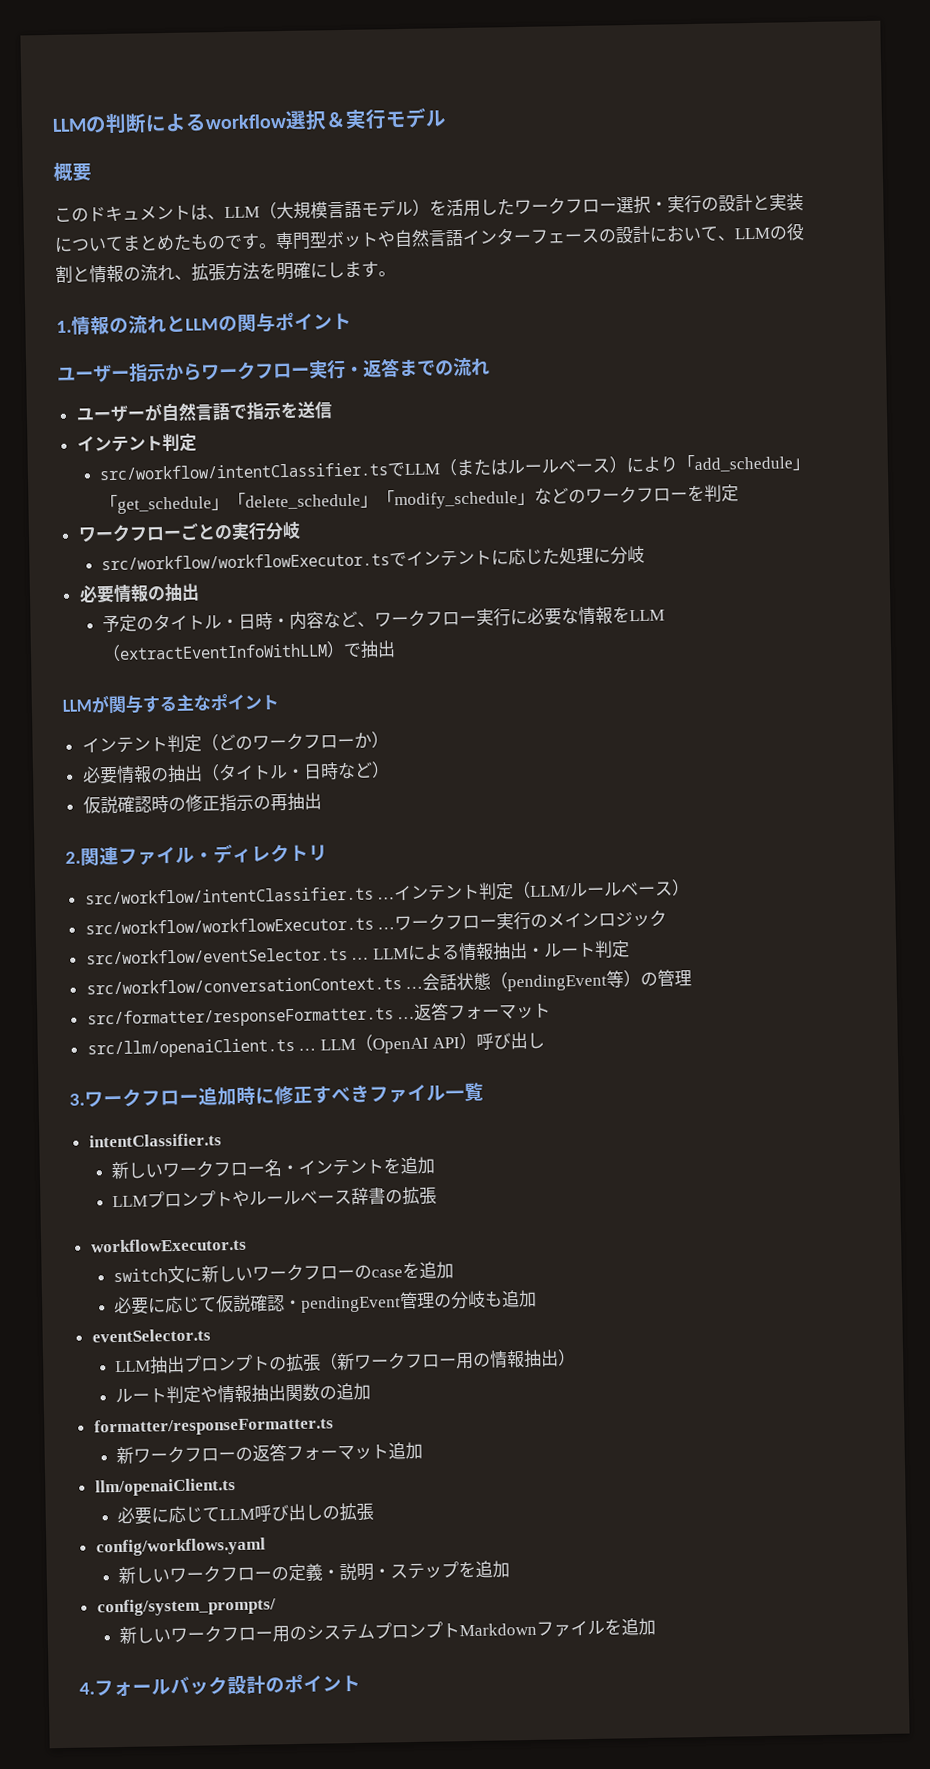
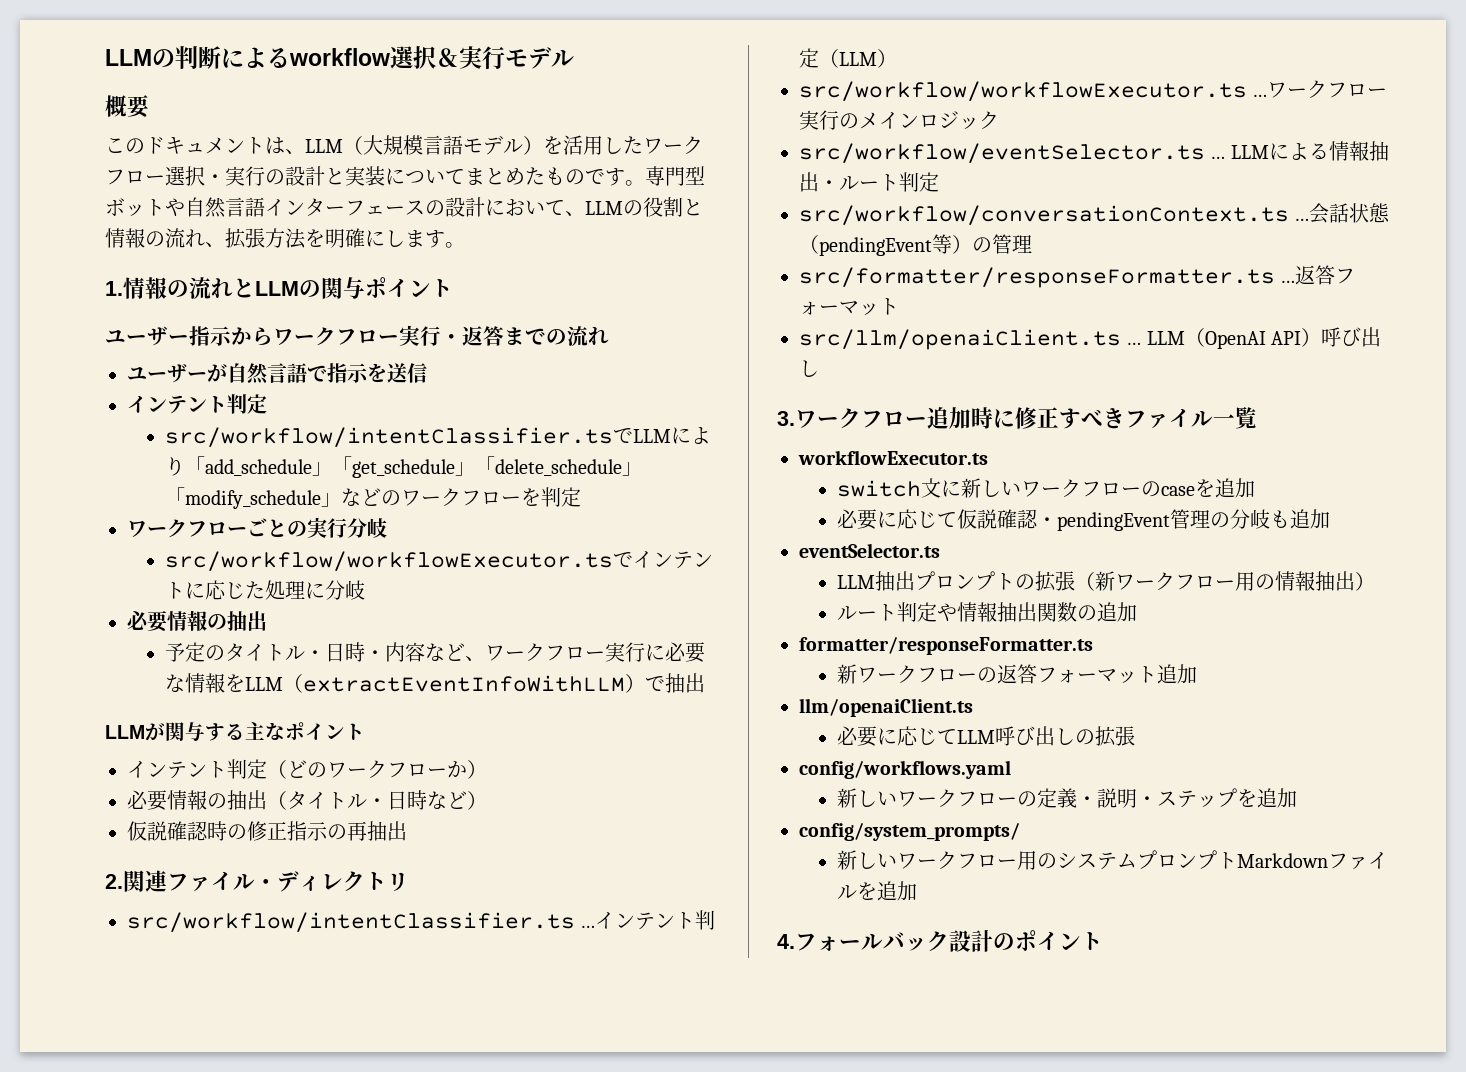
- src/workflow/intentClassifier.tsでLLM（またはルールベース）により「add_schedule」「get_schedule」「delete_schedule」「modify_schedule」などのワークフローを判定
+ src/workflow/intentClassifier.tsでLLMにより「add_schedule」「get_schedule」「delete_schedule」「modify_schedule」などのワークフローを判定
- インテント判定（LLM/ルールベース）
+ インテント判定（LLM）
- intentClassifier.ts
- 新しいワークフロー名・インテントを追加
- LLMプロンプトやルールベース辞書の拡張

